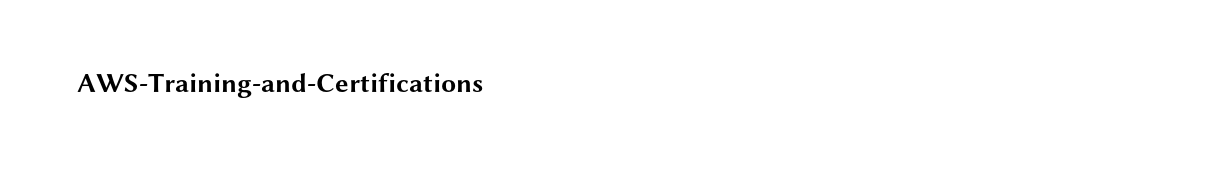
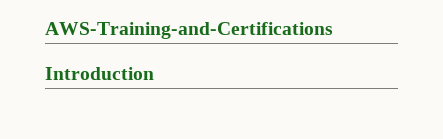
+ Introduction

